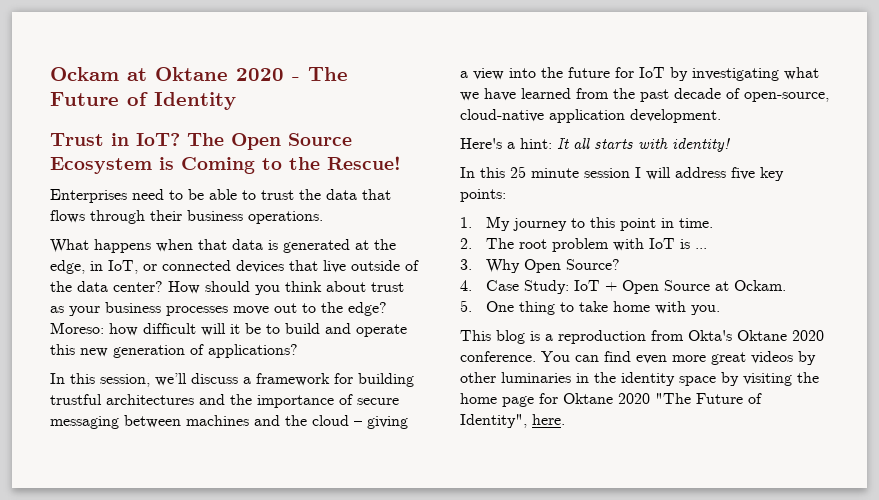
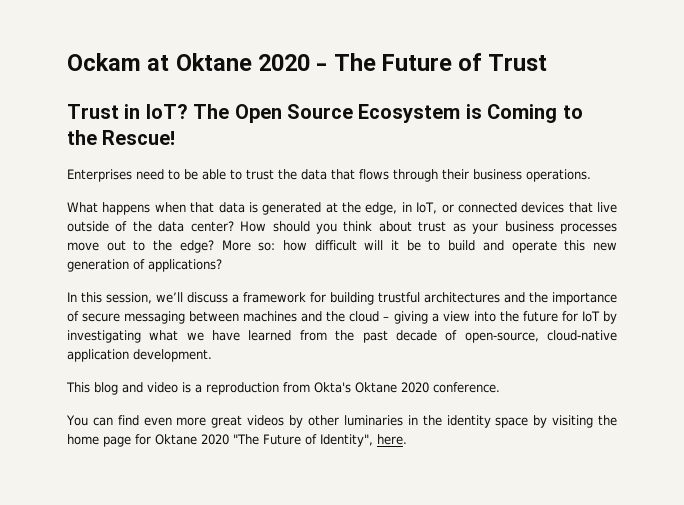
- Ockam at Oktane 2020 - The Future of Identity
+ Ockam at Oktane 2020 - The Future of Trust
- Moreso: how difficult will it be to build and operate this new generation of applications?
+ More so: how difficult will it be to build and operate this new generation of applications?
- Here's a hint: It all starts with identity!
- In this 25 minute session I will address five key points:
- 1. My journey to this point in time.
- 2. The root problem with IoT is ...
- 3. Why Open Source?
- 4. Case Study: IoT + Open Source at Ockam.
- 5. One thing to take home with you.
- This blog is a reproduction from Okta's Oktane 2020 conference. You can find even more great videos by other luminaries in the identity space by visiting the home page for Oktane 2020 "The Future of Identity", here.
+ This blog and video is a reproduction from Okta's Oktane 2020 conference.
+ You can find even more great videos by other luminaries in the identity space by visiting the home page for Oktane 2020 "The Future of Identity", here.

